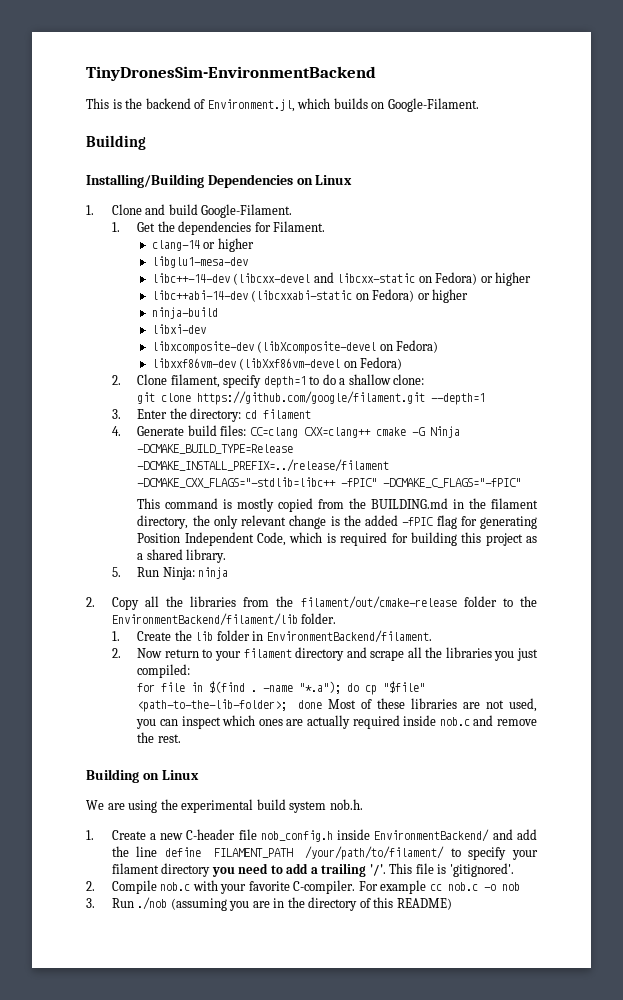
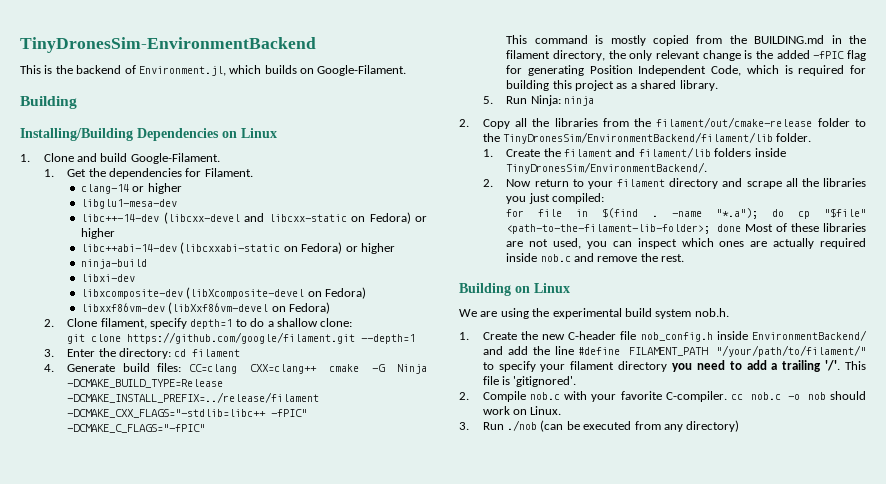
- 2. Copy all the libraries from the filament/out/cmake-release folder to the EnvironmentBackend/filament/lib folder.
+ 2. Copy all the libraries from the filament/out/cmake-release folder to the TinyDronesSim/EnvironmentBackend/filament/lib folder.
- 1. Create the lib folder in EnvironmentBackend/filament.
+ 1. Create the filament and filament/lib folders inside TinyDronesSim/EnvironmentBackend/.
- -name "*.a"); do cp "$file" <path-to-the-lib-folder>; done Most of these libraries are not used, you can inspect which ones are actually required inside nob.c and remove the rest.
+ -name "*.a"); do cp "$file" <path-to-the-filament-lib-folder>; done Most of these libraries are not used, you can inspect which ones are actually required inside nob.c and remove the rest.
- 1. Create a new C-header file nob_config.h inside EnvironmentBackend/ and add the line define FILAMENT_PATH /your/path/to/filament/ to specify your filament directory you need to add a trailing '/'.
+ 1. Create the new C-header file nob_config.h inside EnvironmentBackend/ and add the line #define FILAMENT_PATH "/your/path/to/filament/" to specify your filament directory you need to add a trailing '/'.
- 2. Compile nob.c with your favorite C-compiler. For example cc nob.c -o nob
+ 2. Compile nob.c with your favorite C-compiler. cc nob.c -o nob should work on Linux.
- 3. Run ./nob (assuming you are in the directory of this README)
+ 3. Run ./nob (can be executed from any directory)

